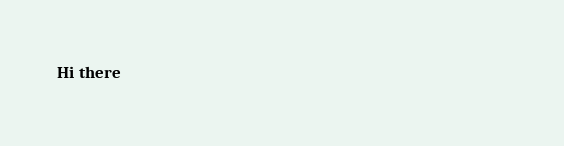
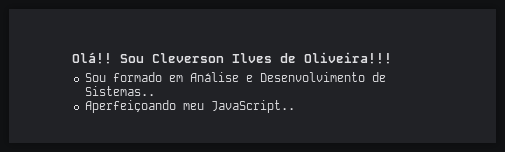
- Hi there
+ Olá!! Sou Cleverson Ilves de Oliveira!!!
+ Sou formado em Análise e Desenvolvimento de Sistemas..
+ Aperfeiçoando meu JavaScript..

